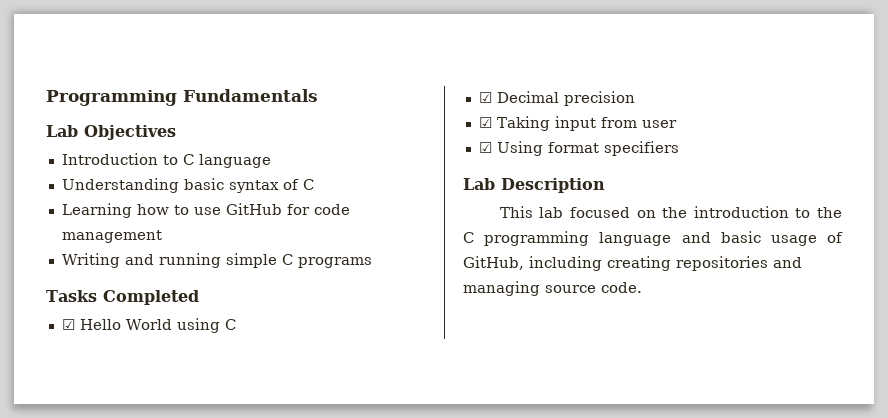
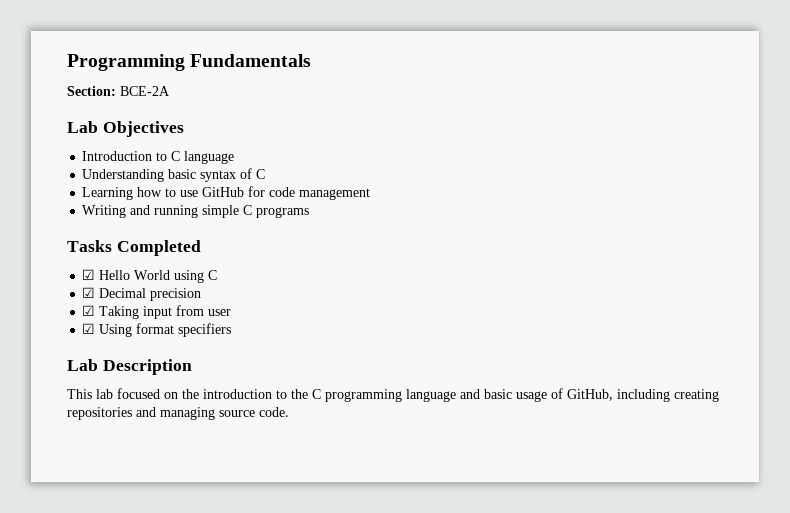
+ Section: BCE-2A

